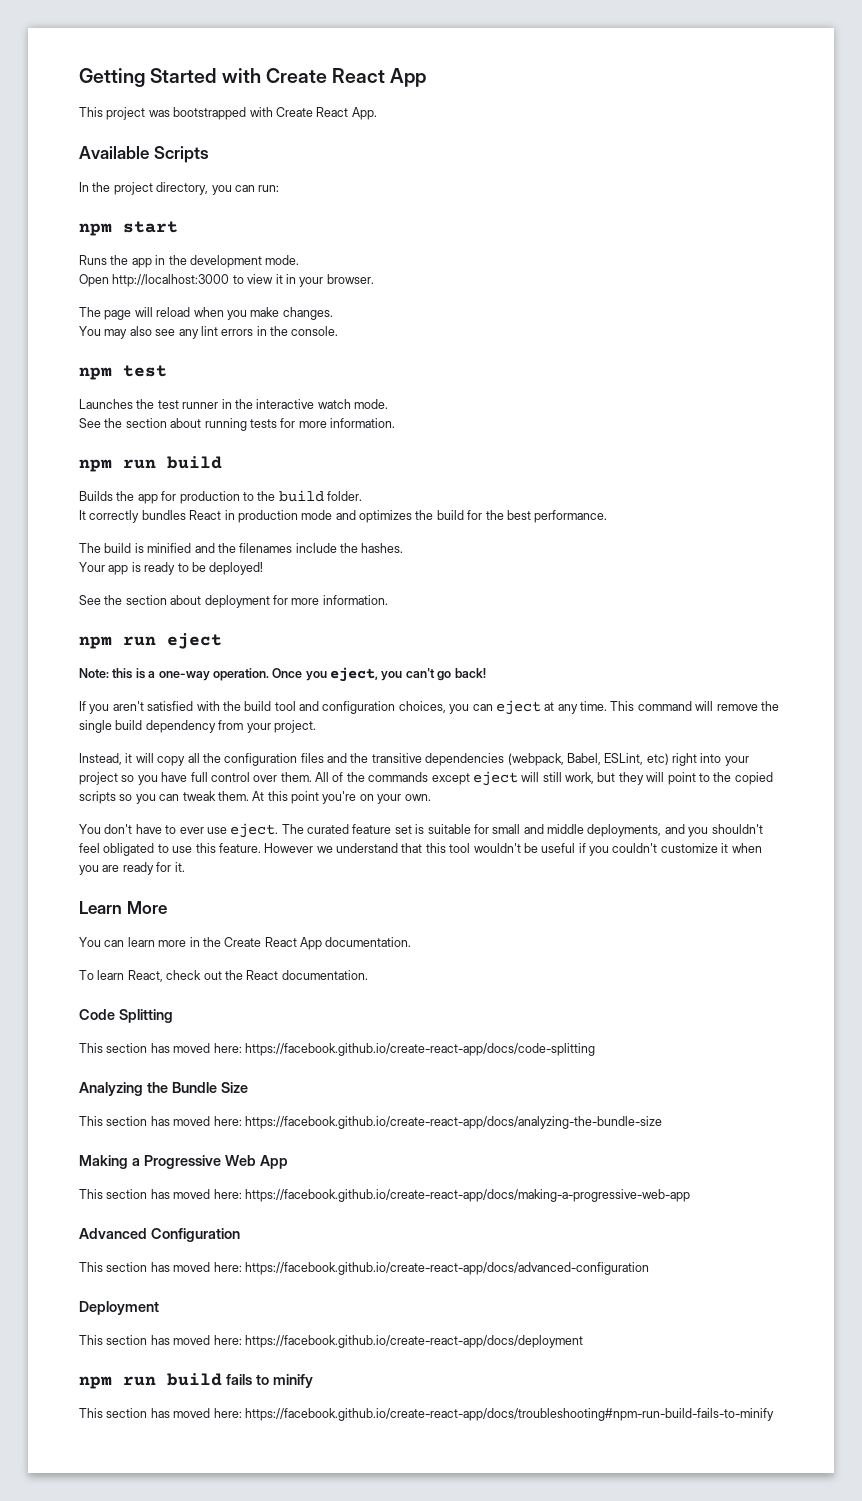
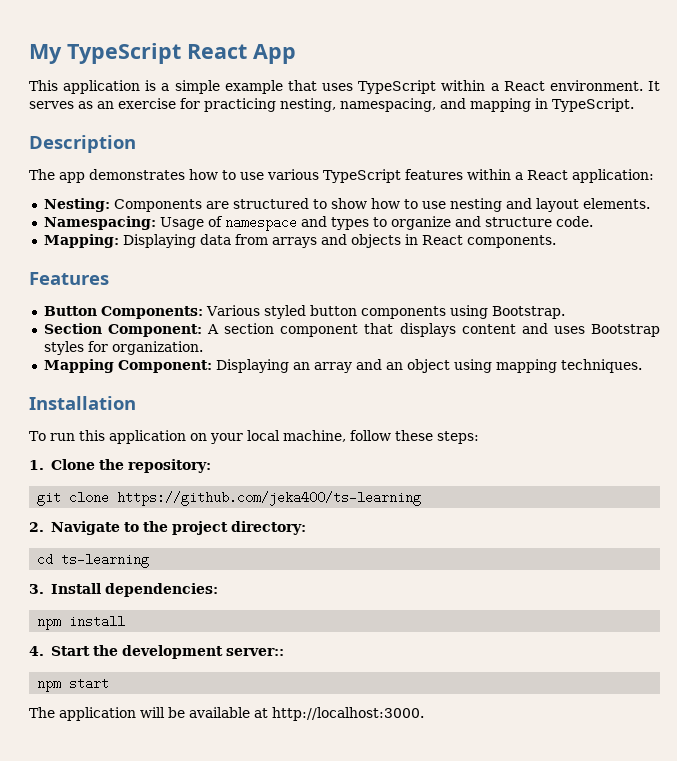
- Getting Started with Create React App
+ My TypeScript React App
- This project was bootstrapped with Create React App.
- Available Scripts
- In the project directory, you can run:
+ This application is a simple example that uses TypeScript within a React environment. It serves as an exercise for practicing nesting, namespacing, and mapping in TypeScript.
+ Description
+ The app demonstrates how to use various TypeScript features within a React application:
+ Nesting: Components are structured to show how to use nesting and layout elements.
+ Namespacing: Usage of namespace and types to organize and structure code.
+ Mapping: Displaying data from arrays and objects in React components.
+ Features
+ Button Components: Various styled button components using Bootstrap.
+ Section Component: A section component that displays content and uses Bootstrap styles for organization.
+ Mapping Component: Displaying an array and an object using mapping techniques.
+ Installation
+ To run this application on your local machine, follow these steps:
+ 1. Clone the repository:
+ git clone https://github.com/jeka400/ts-learning
+ 2. Navigate to the project directory:
+ cd ts-learning
+ 3. Install dependencies:
+ npm install
+ 4. Start the development server::
  npm start
- Runs the app in the development mode.
- Open http://localhost:3000 to view it in your browser.
- The page will reload when you make changes.
- You may also see any lint errors in the console.
- npm test
- Launches the test runner in the interactive watch mode.
- See the section about running tests for more information.
- npm run build
- Builds the app for production to the build folder.
- It correctly bundles React in production mode and optimizes the build for the best performance.
- The build is minified and the filenames include the hashes.
- Your app is ready to be deployed!
- See the section about deployment for more information.
- npm run eject
- Note: this is a one-way operation. Once you eject, you can't go back!
- If you aren't satisfied with the build tool and configuration choices, you can eject at any time. This command will remove the single build dependency from your project.
- Instead, it will copy all the configuration files and the transitive dependencies (webpack, Babel, ESLint, etc) right into your project so you have full control over them. All of the commands except eject will still work, but they will point to the copied scripts so you can tweak them. At this point you're on your own.
- You don't have to ever use eject. The curated feature set is suitable for small and middle deployments, and you shouldn't feel obligated to use this feature. However we understand that this tool wouldn't be useful if you couldn't customize it when you are ready for it.
- Learn More
- You can learn more in the Create React App documentation.
- To learn React, check out the React documentation.
- Code Splitting
- This section has moved here: https://facebook.github.io/create-react-app/docs/code-splitting
- Analyzing the Bundle Size
- This section has moved here: https://facebook.github.io/create-react-app/docs/analyzing-the-bundle-size
- Making a Progressive Web App
- This section has moved here: https://facebook.github.io/create-react-app/docs/making-a-progressive-web-app
- Advanced Configuration
- This section has moved here: https://facebook.github.io/create-react-app/docs/advanced-configuration
- Deployment
- This section has moved here: https://facebook.github.io/create-react-app/docs/deployment
- npm run build fails to minify
- This section has moved here: https://facebook.github.io/create-react-app/docs/troubleshooting#npm-run-build-fails-to-minify
+ The application will be available at http://localhost:3000.

